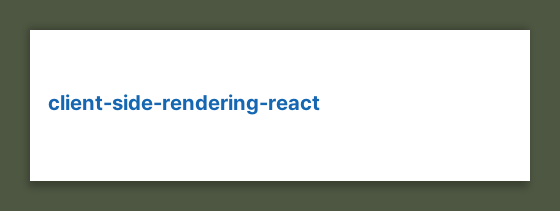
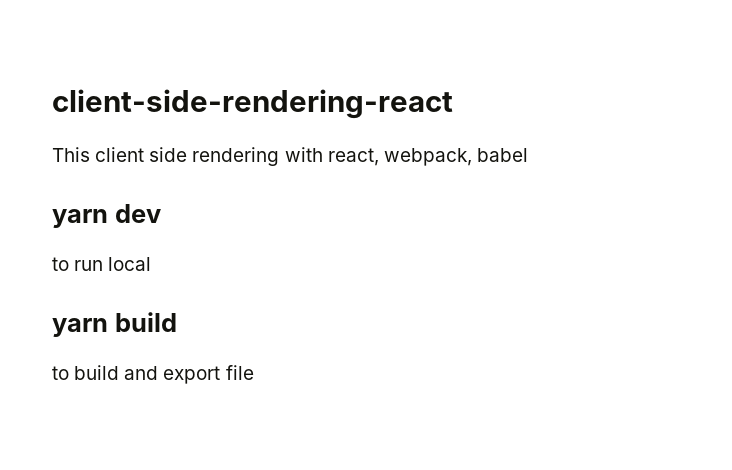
+ This client side rendering with react, webpack, babel
+ yarn dev
+ to run local
+ yarn build
+ to build and export file

